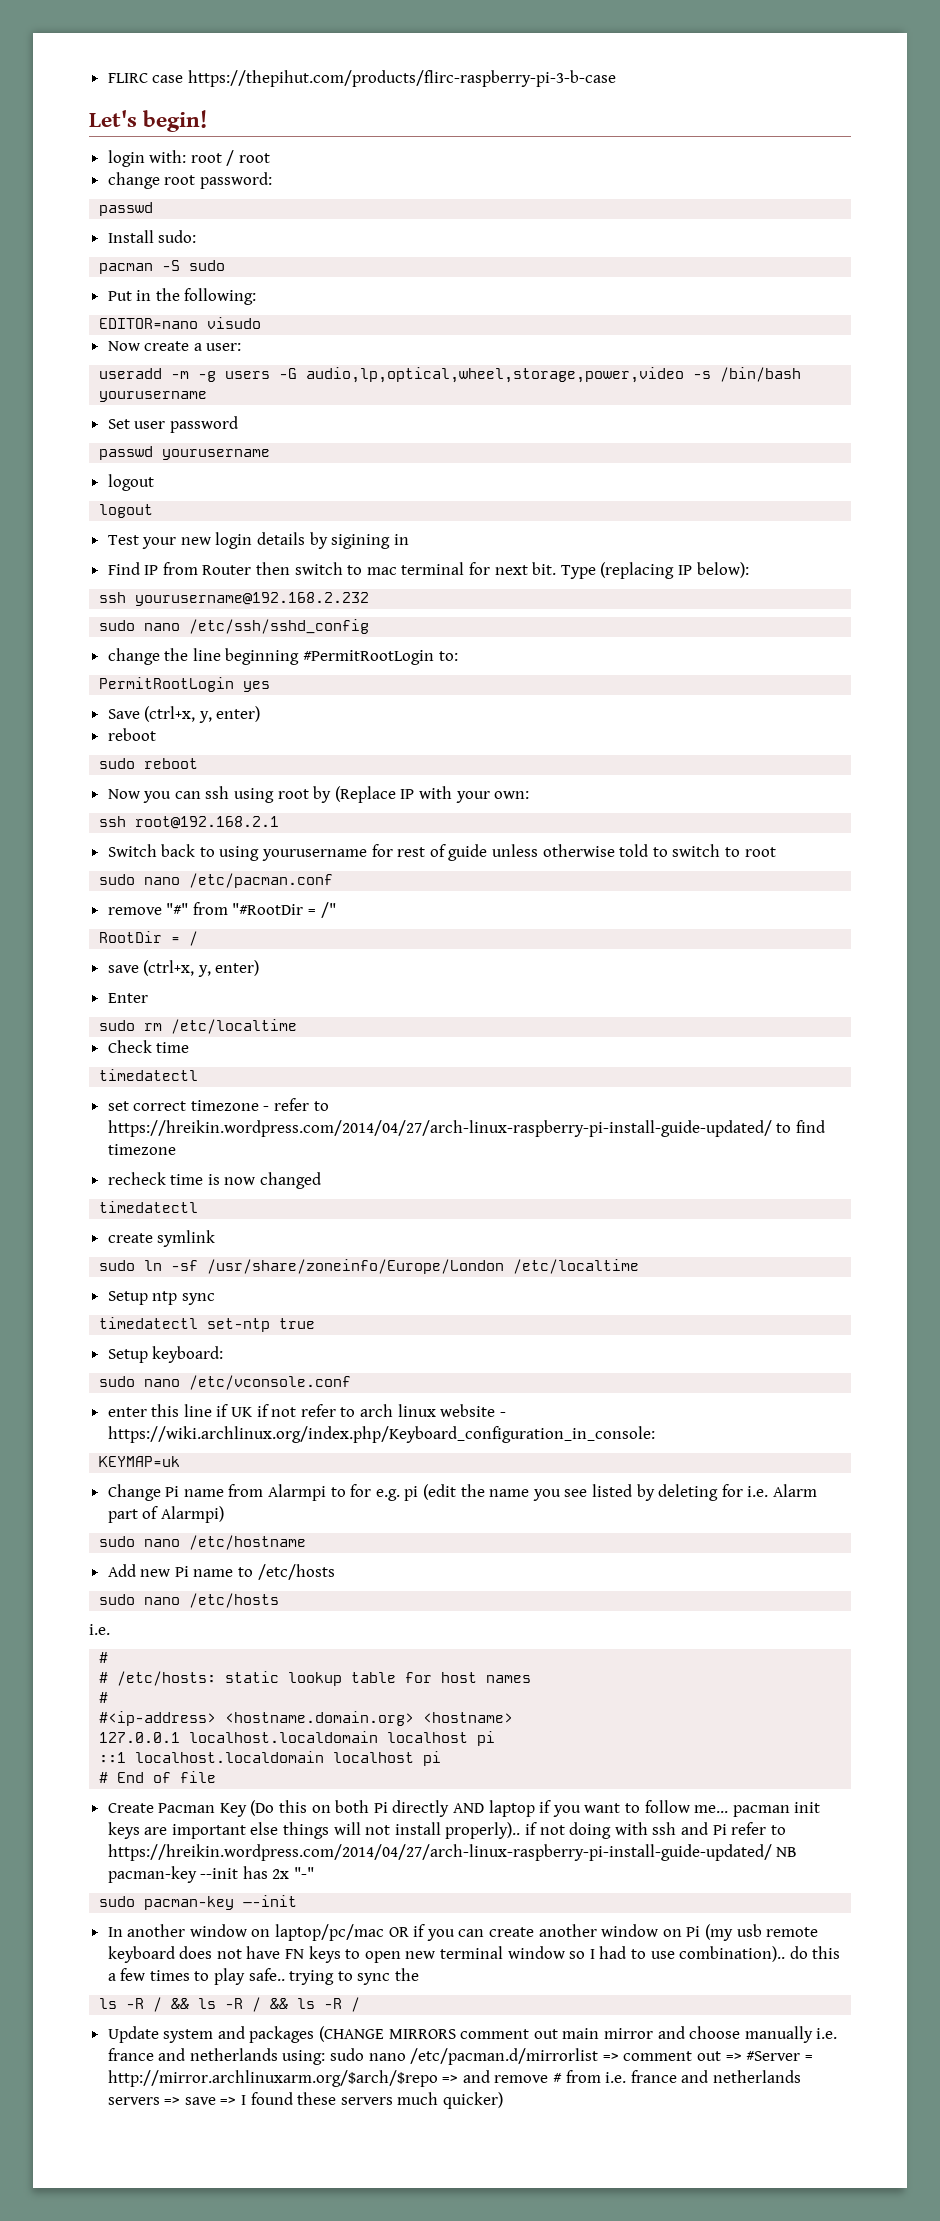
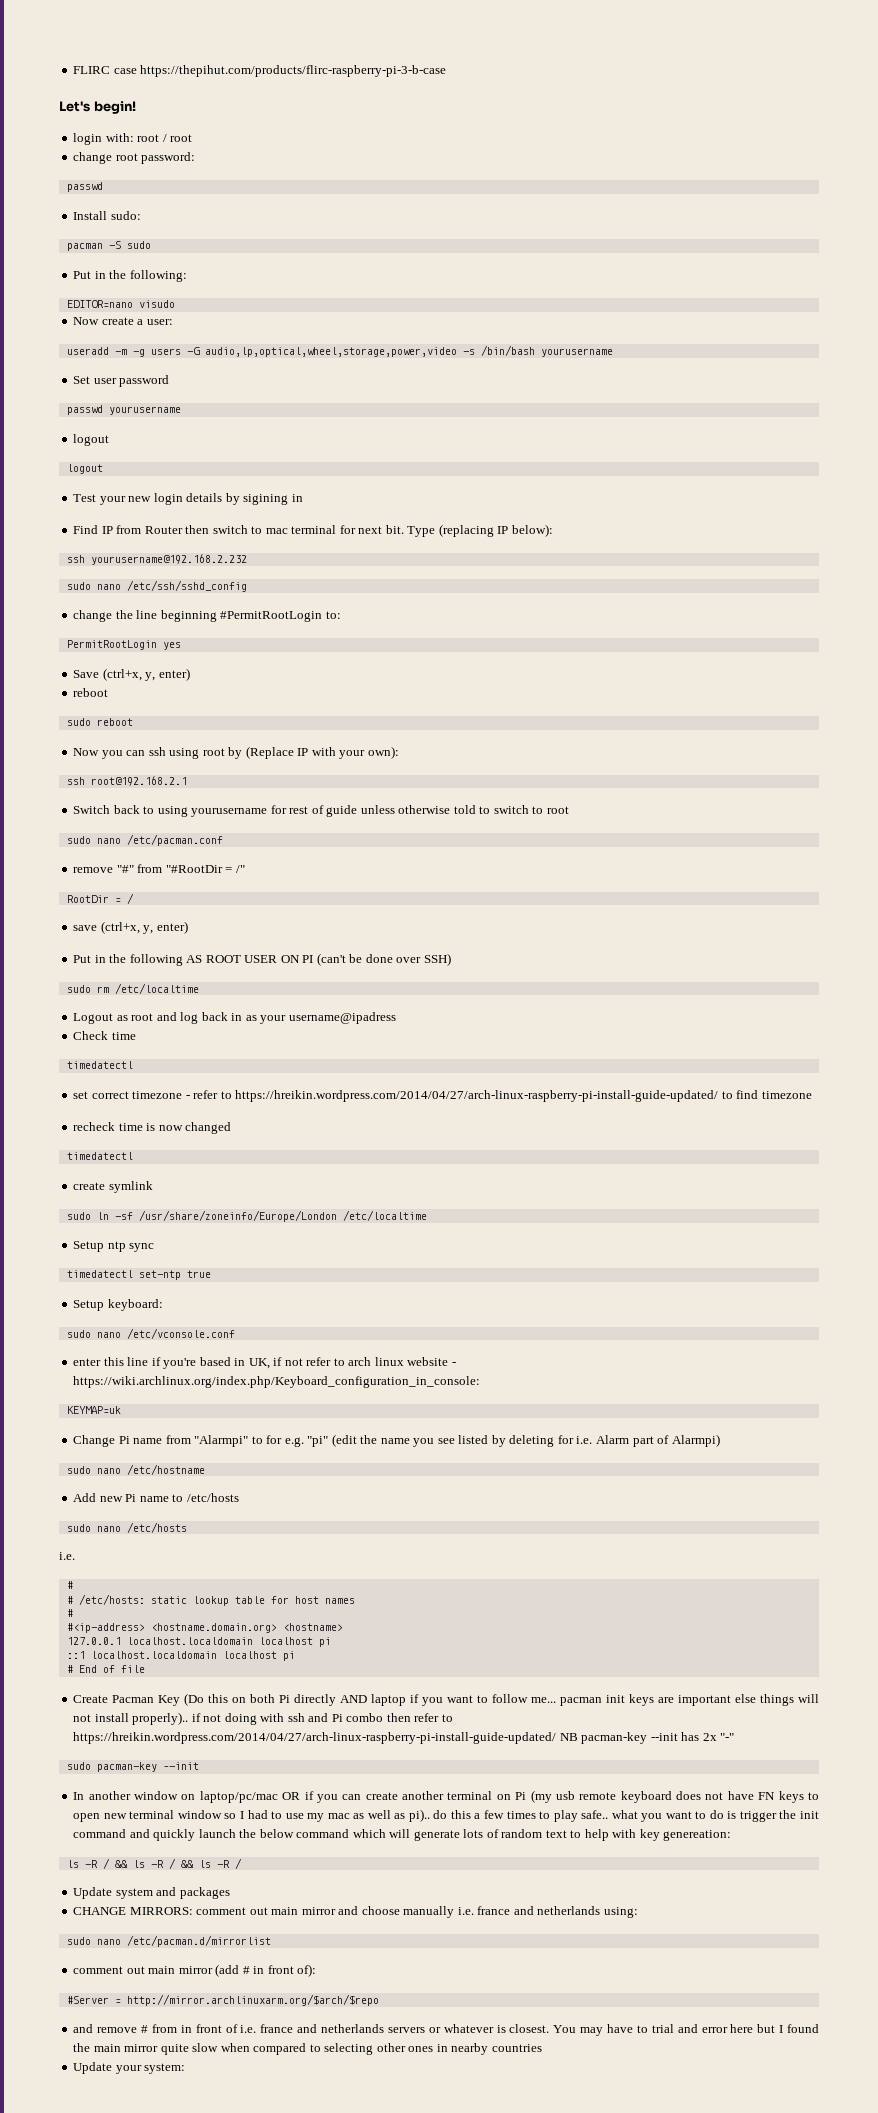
- Now you can ssh using root by (Replace IP with your own:
+ Now you can ssh using root by (Replace IP with your own):
- Enter
+ Put in the following AS ROOT USER ON PI (can't be done over SSH)
  sudo rm /etc/localtime
+ Logout as root and log back in as your username@ipadress
- enter this line if UK if not refer to arch linux website - https://wiki.archlinux.org/index.php/Keyboard_configuration_in_console:
+ enter this line if you're based in UK, if not refer to arch linux website - https://wiki.archlinux.org/index.php/Keyboard_configuration_in_console:
- Change Pi name from Alarmpi to for e.g. pi (edit the name you see listed by deleting for i.e. Alarm part of Alarmpi)
+ Change Pi name from "Alarmpi" to for e.g. "pi" (edit the name you see listed by deleting for i.e. Alarm part of Alarmpi)
- Create Pacman Key (Do this on both Pi directly AND laptop if you want to follow me... pacman init keys are important else things will not install properly).. if not doing with ssh and Pi refer to https://hreikin.wordpress.com/2014/04/27/arch-linux-raspberry-pi-install-guide-updated/ NB pacman-key --init has 2x "-"
+ Create Pacman Key (Do this on both Pi directly AND laptop if you want to follow me... pacman init keys are important else things will not install properly).. if not doing with ssh and Pi combo then refer to https://hreikin.wordpress.com/2014/04/27/arch-linux-raspberry-pi-install-guide-updated/ NB pacman-key --init has 2x "-"
- In another window on laptop/pc/mac OR if you can create another window on Pi (my usb remote keyboard does not have FN keys to open new terminal window so I had to use combination).. do this a few times to play safe.. trying to sync the
+ In another window on laptop/pc/mac OR if you can create another terminal on Pi (my usb remote keyboard does not have FN keys to open new terminal window so I had to use my mac as well as pi).. do this a few times to play safe.. what you want to do is trigger the init command and quickly launch the below command which will generate lots of random text to help with key genereation:
- Update system and packages (CHANGE MIRRORS comment out main mirror and choose manually i.e. france and netherlands using: sudo nano /etc/pacman.d/mirrorlist => comment out => #Server = http://mirror.archlinuxarm.org/$arch/$repo => and remove # from i.e. france and netherlands servers => save => I found these servers much quicker)
+ Update system and packages
+ CHANGE MIRRORS: comment out main mirror and choose manually i.e. france and netherlands using:
+ sudo nano /etc/pacman.d/mirrorlist
+ comment out main mirror (add # in front of):
+ #Server = http://mirror.archlinuxarm.org/$arch/$repo
+ and remove # from in front of i.e. france and netherlands servers or whatever is closest. You may have to trial and error here but I found the main mirror quite slow when compared to selecting other ones in nearby countries
+ Update your system:

